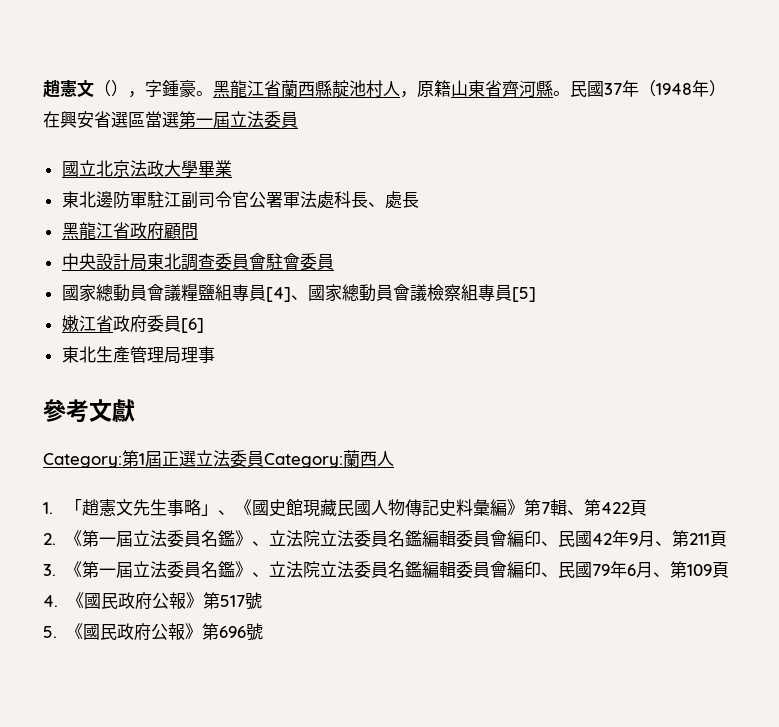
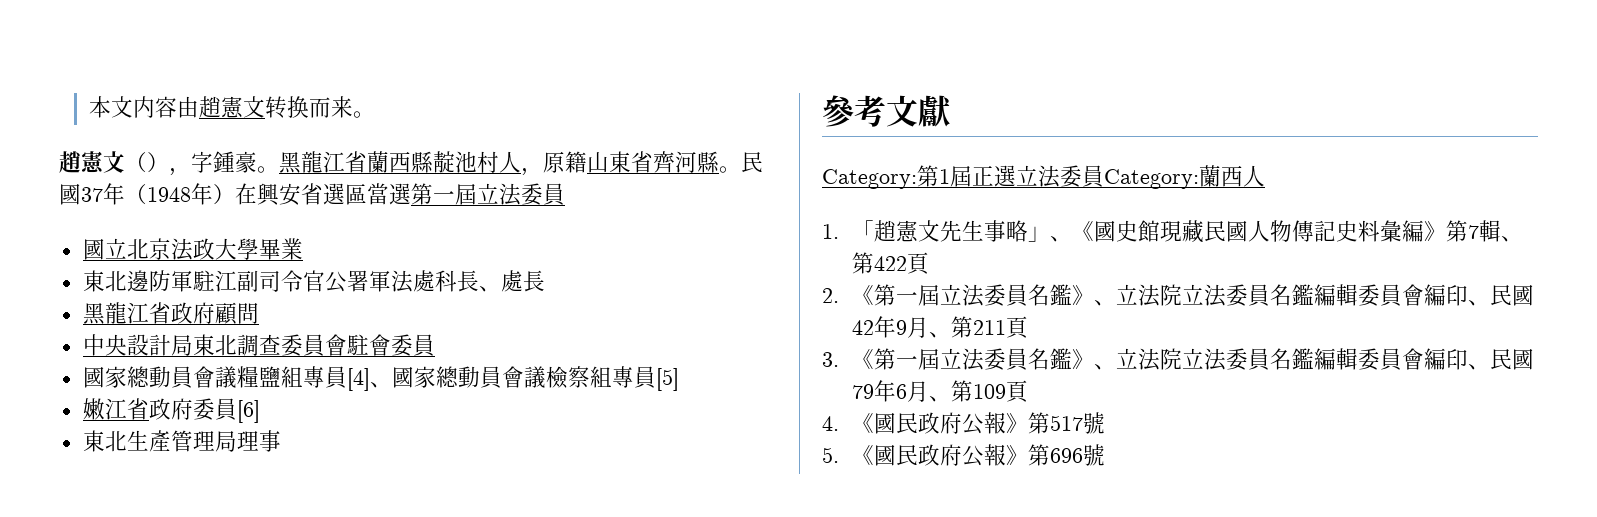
+ 本文内容由趙憲文转换而来。

